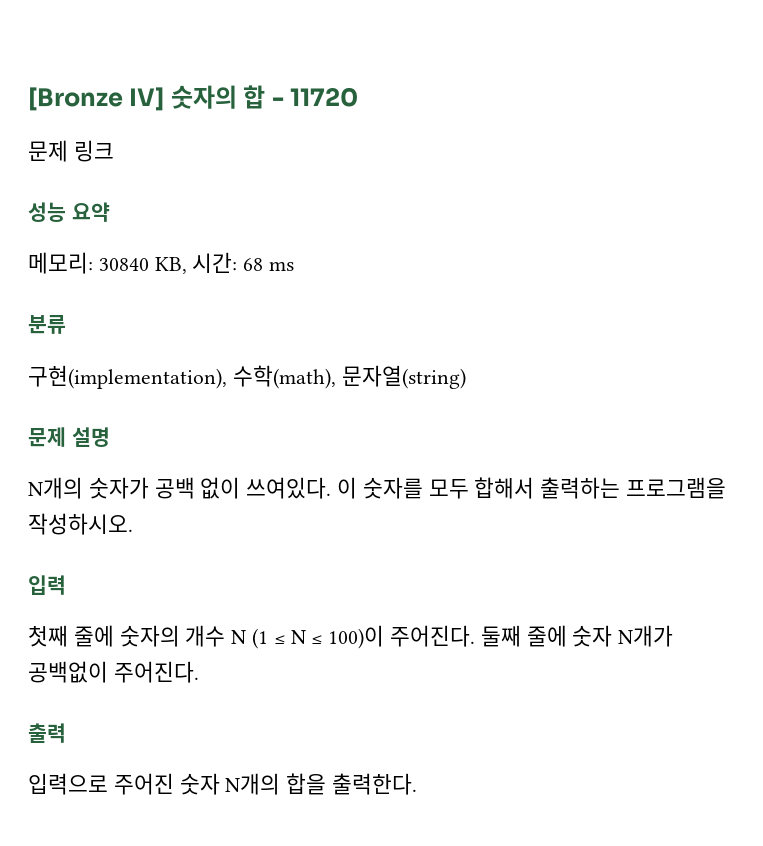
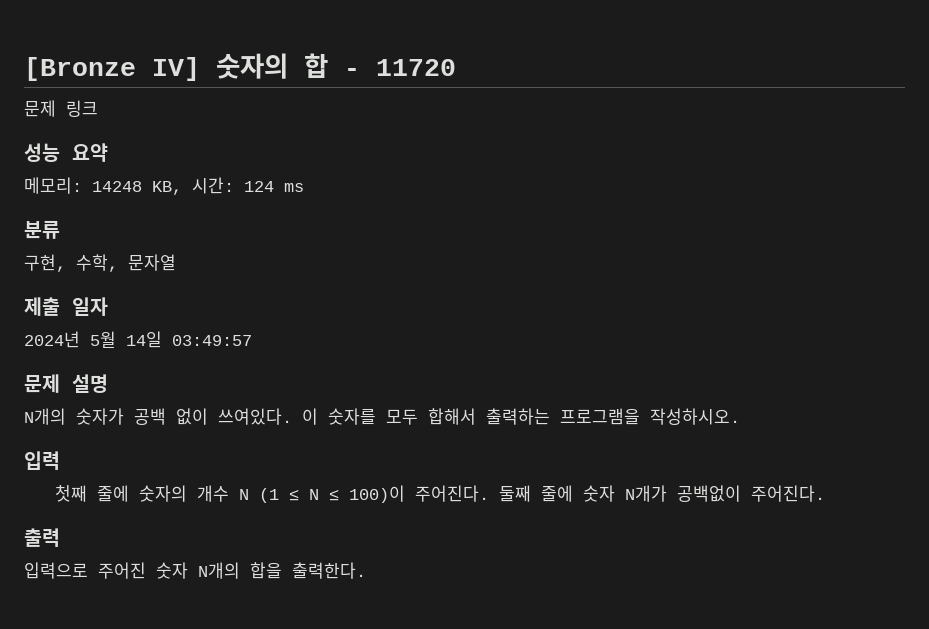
- 메모리: 30840 KB, 시간: 68 ms
+ 메모리: 14248 KB, 시간: 124 ms
- 구현(implementation), 수학(math), 문자열(string)
+ 구현, 수학, 문자열
+ 제출 일자
+ 2024년 5월 14일 03:49:57

